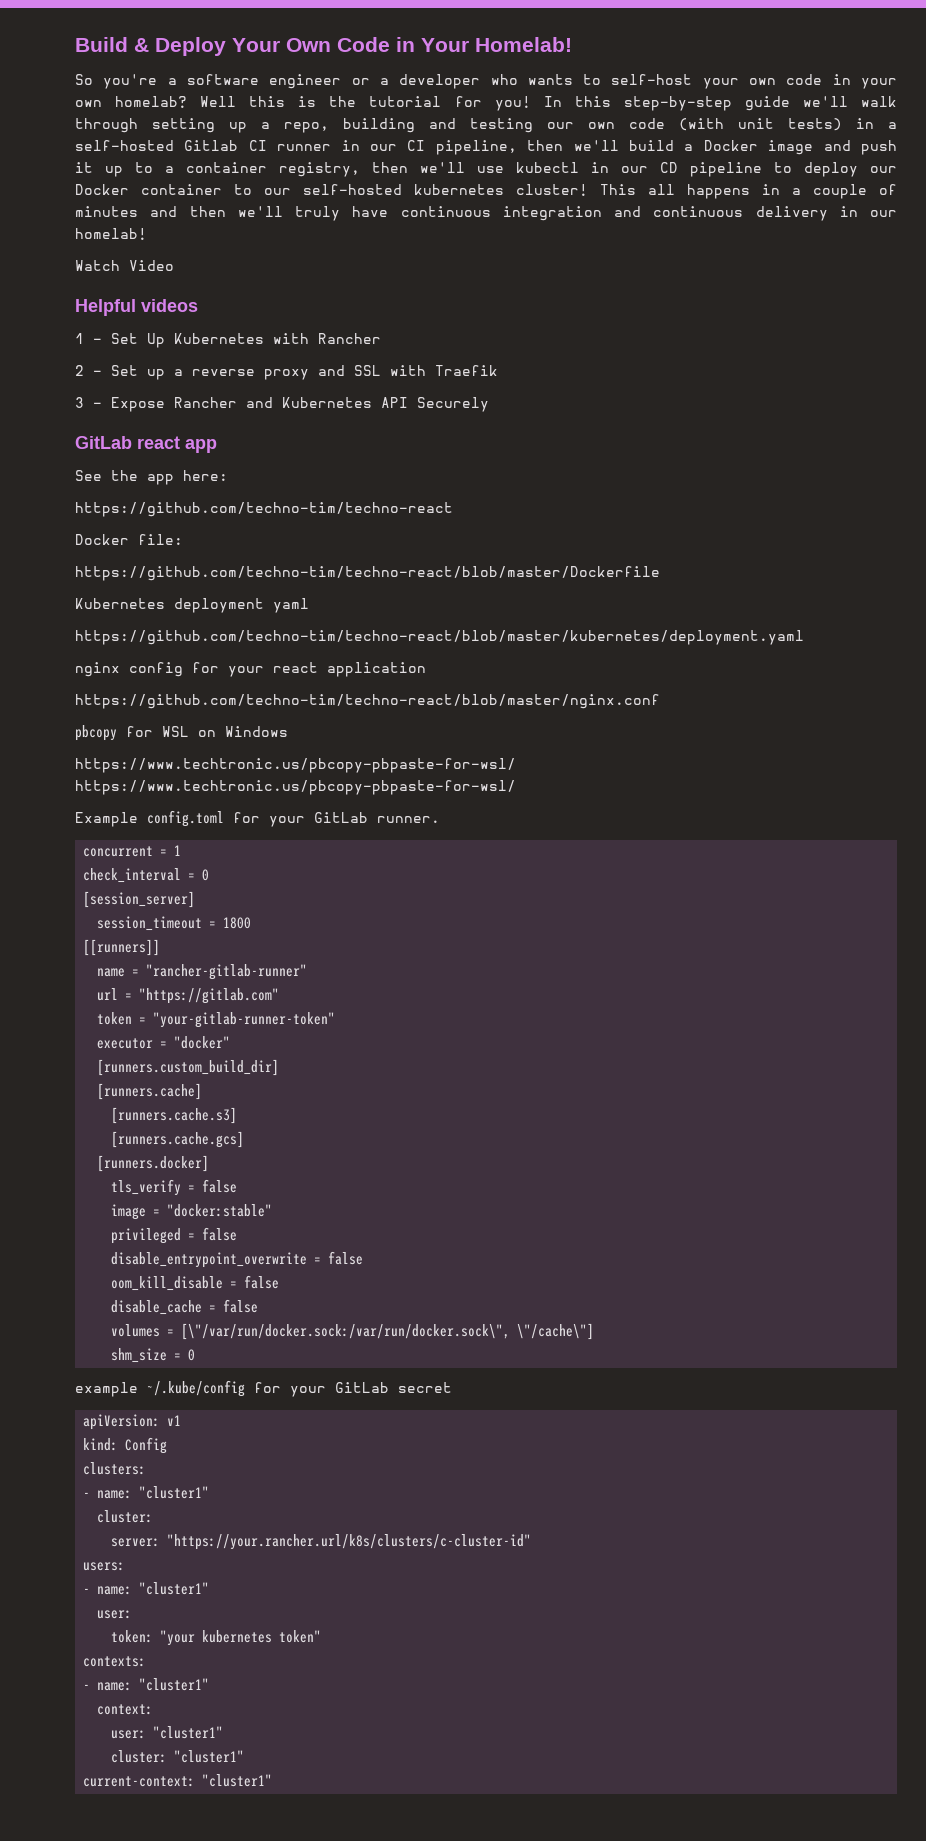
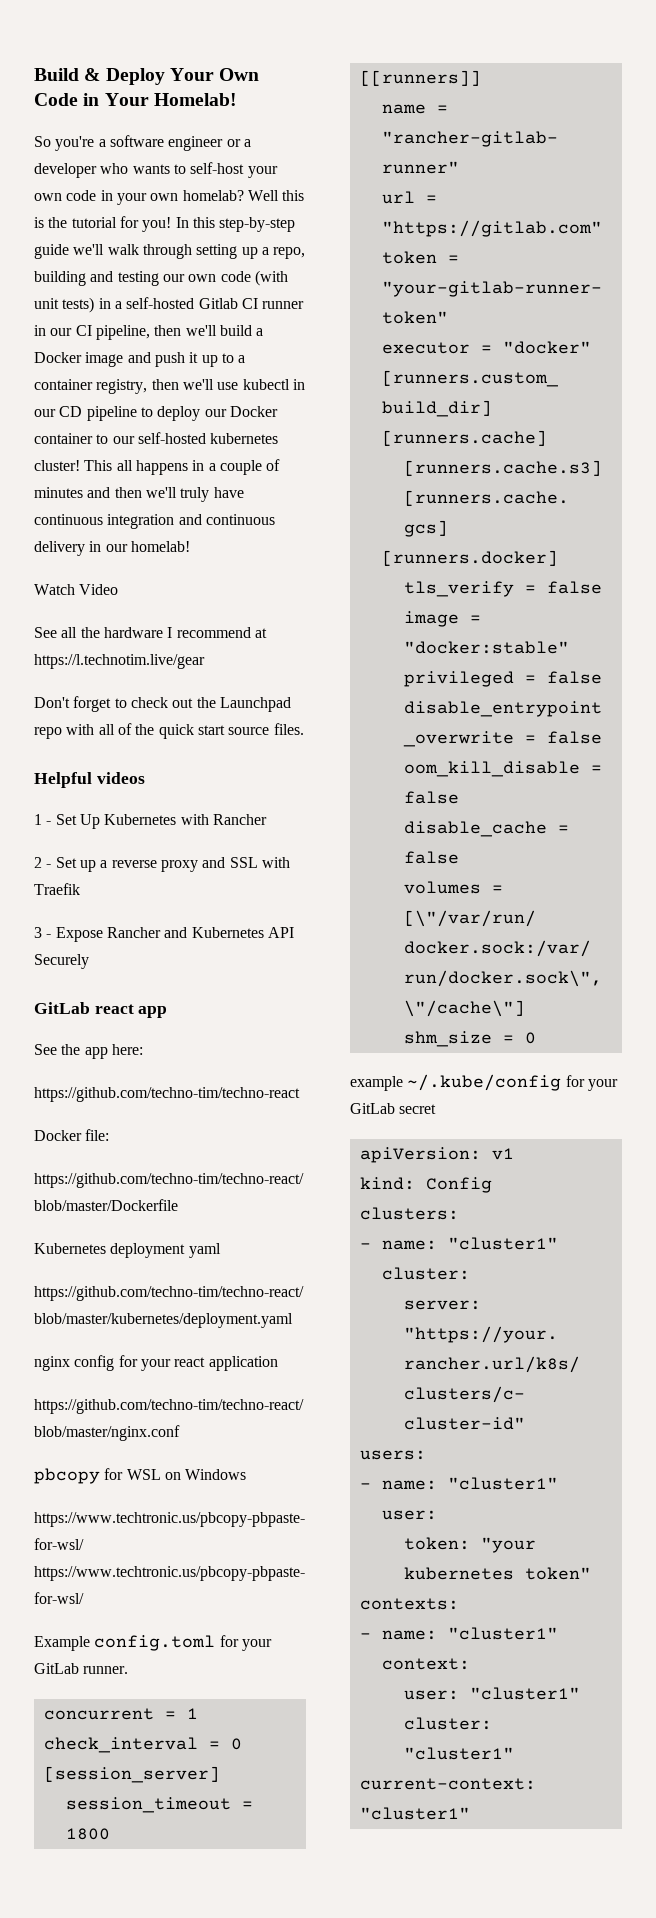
+ See all the hardware I recommend at https://l.technotim.live/gear
+ Don't forget to check out the Launchpad repo with all of the quick start source files.

